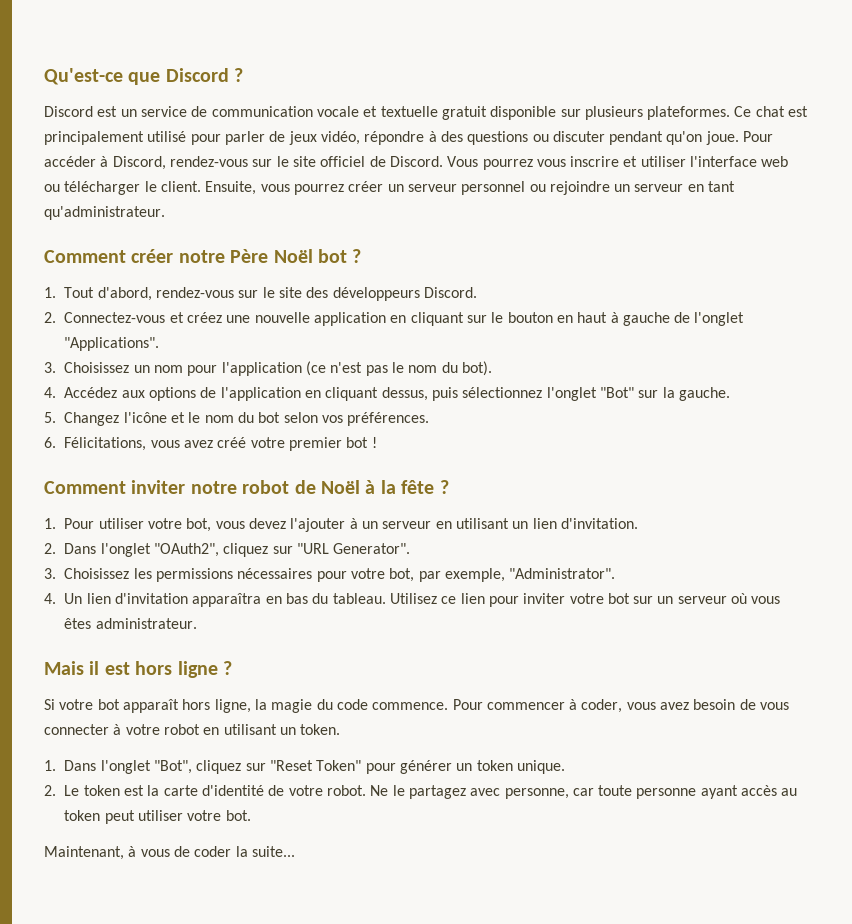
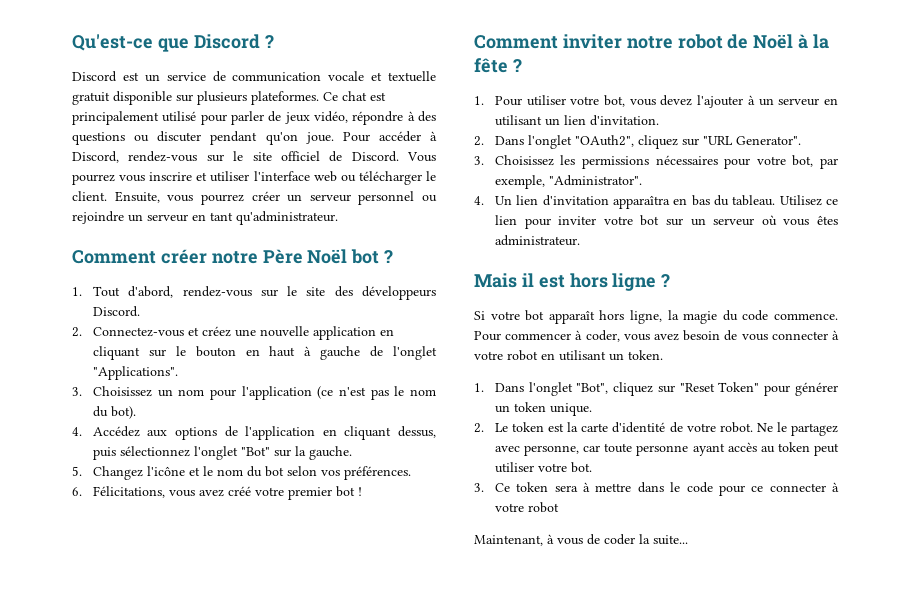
+ 3. Ce token sera à mettre dans le code pour ce connecter à votre robot

